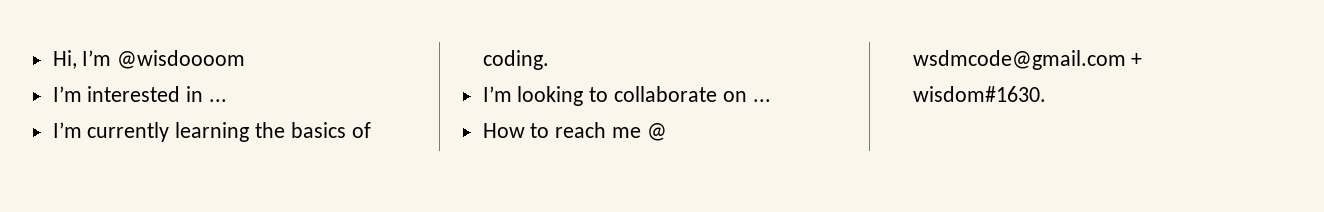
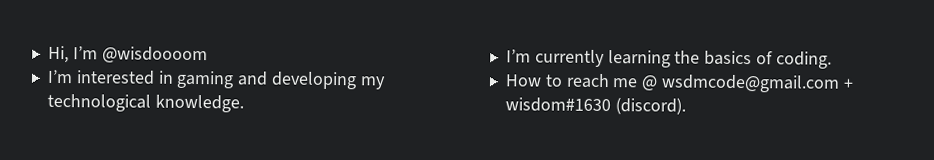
- I’m interested in ...
+ I’m interested in gaming and developing my technological knowledge.
- I’m looking to collaborate on ...
- How to reach me @ wsdmcode@gmail.com + wisdom#1630.
+ How to reach me @ wsdmcode@gmail.com + wisdom#1630 (discord).

